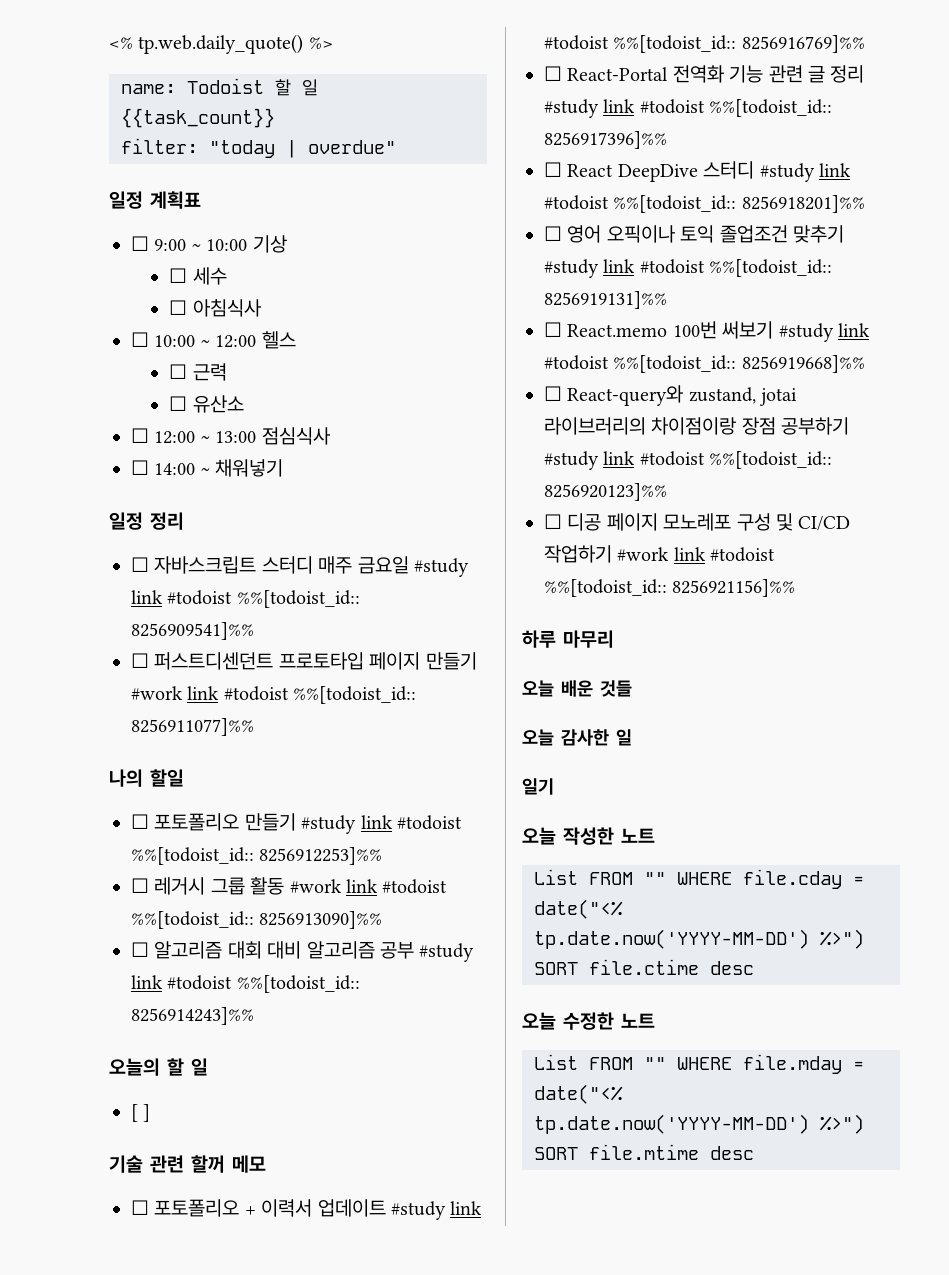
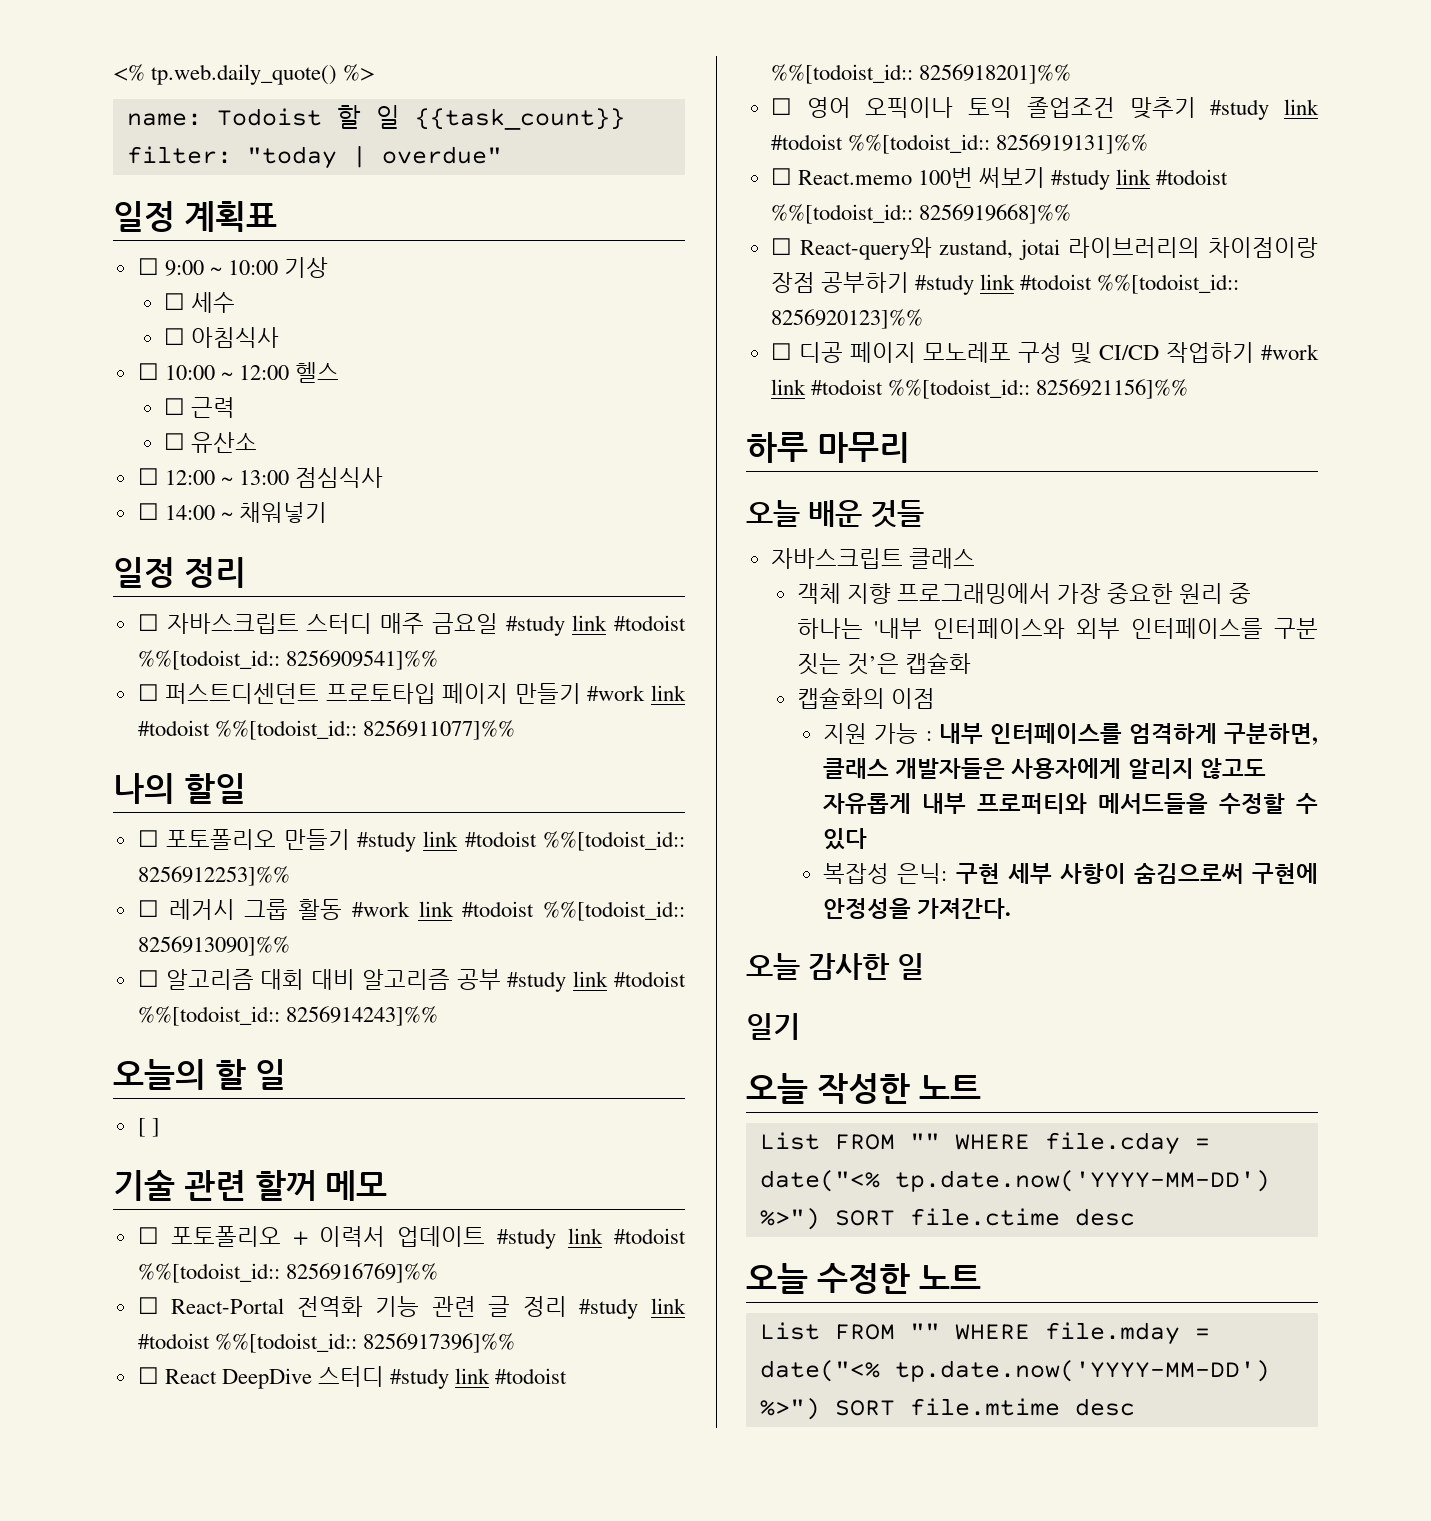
+ 자바스크립트 클래스
+ 객체 지향 프로그래밍에서 가장 중요한 원리 중 하나는 '내부 인터페이스와 외부 인터페이스를 구분 짓는 것’은 캡슐화
+ 캡슐화의 이점
+ 지원 가능 : 내부 인터페이스를 엄격하게 구분하면, 클래스 개발자들은 사용자에게 알리지 않고도 자유롭게 내부 프로퍼티와 메서드들을 수정할 수 있다
+ 복잡성 은닉: 구현 세부 사항이 숨김으로써 구현에 안정성을 가져간다.

